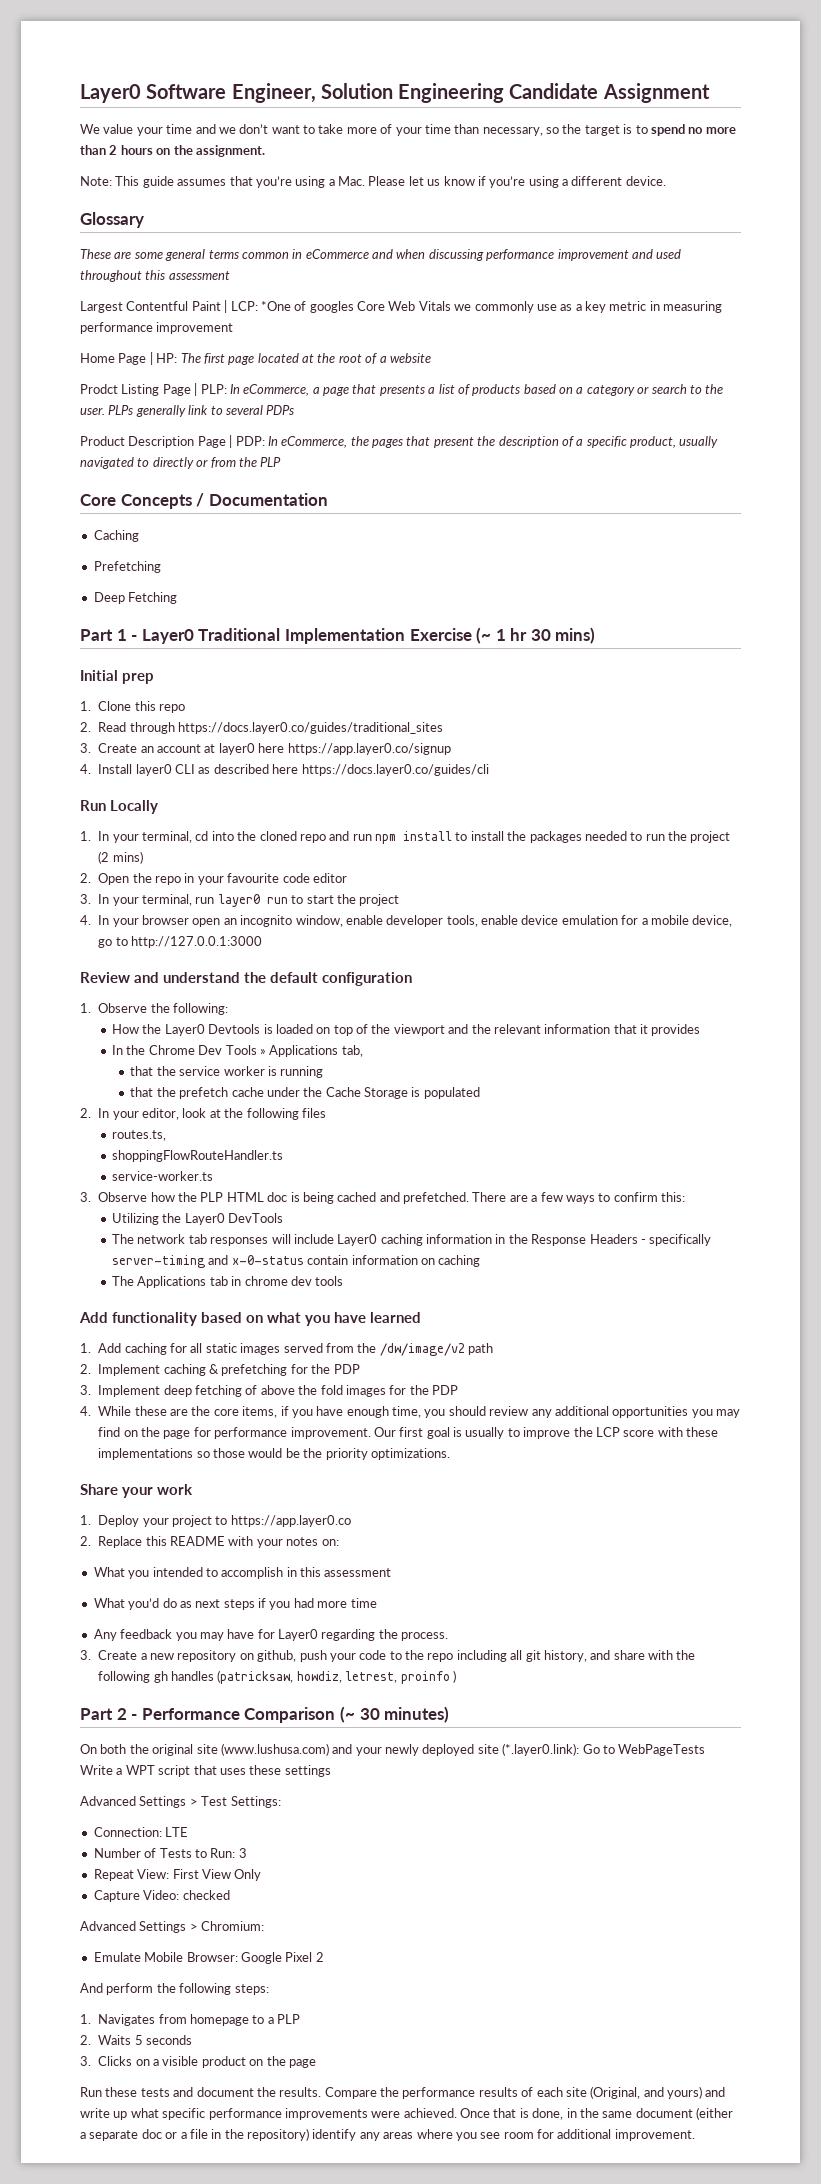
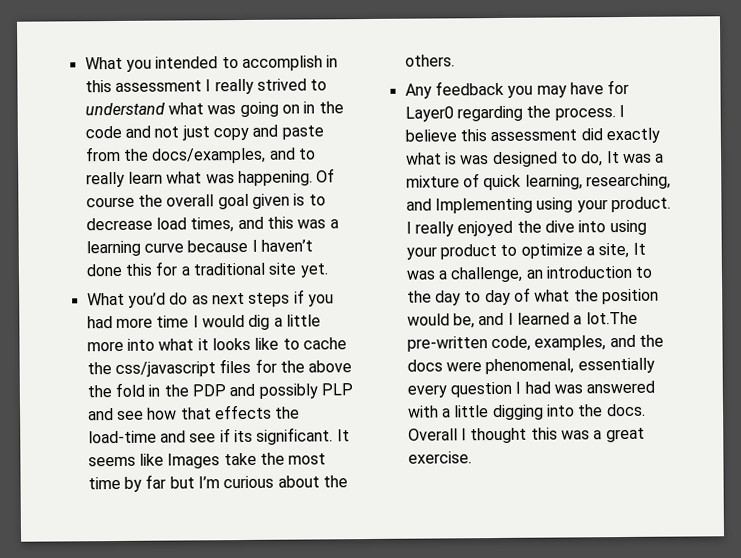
- Layer0 Software Engineer, Solution Engineering Candidate Assignment
- We value your time and we don’t want to take more of your time than necessary, so the target is to spend no more than 2 hours on the assignment.
- Note: This guide assumes that you’re using a Mac. Please let us know if you’re using a different device.
- Glossary
- These are some general terms common in eCommerce and when discussing performance improvement and used throughout this assessment
- Largest Contentful Paint | LCP: *One of googles Core Web Vitals we commonly use as a key metric in measuring performance improvement
- Home Page | HP: The first page located at the root of a website
- Prodct Listing Page | PLP: In eCommerce, a page that presents a list of products based on a category or search to the user. PLPs generally link to several PDPs
- Product Description Page | PDP: In eCommerce, the pages that present the description of a specific product, usually navigated to directly or from the PLP
- Core Concepts / Documentation
- Caching
- Prefetching
- Deep Fetching
- Part 1 - Layer0 Traditional Implementation Exercise (~ 1 hr 30 mins)
- Initial prep
- 1. Clone this repo
- 2. Read through https://docs.layer0.co/guides/traditional_sites
- 3. Create an account at layer0 here https://app.layer0.co/signup
- 4. Install layer0 CLI as described here https://docs.layer0.co/guides/cli
- Run Locally
- 1. In your terminal, cd into the cloned repo and run npm install to install the packages needed to run the project (2 mins)
- 2. Open the repo in your favourite code editor
- 3. In your terminal, run layer0 run to start the project
- 4. In your browser open an incognito window, enable developer tools, enable device emulation for a mobile device, go to http://127.0.0.1:3000
- Review and understand the default configuration
- 1. Observe the following:
- How the Layer0 Devtools is loaded on top of the viewport and the relevant information that it provides
- In the Chrome Dev Tools » Applications tab,
- that the service worker is running
- that the prefetch cache under the Cache Storage is populated
- 2. In your editor, look at the following files
- routes.ts,
- shoppingFlowRouteHandler.ts
- service-worker.ts
- 3. Observe how the PLP HTML doc is being cached and prefetched. There are a few ways to confirm this:
- Utilizing the Layer0 DevTools
- The network tab responses will include Layer0 caching information in the Response Headers - specifically server-timing and x-0-status contain information on caching
- The Applications tab in chrome dev tools
- Add functionality based on what you have learned
- 1. Add caching for all static images served from the /dw/image/v2 path
- 2. Implement caching & prefetching for the PDP
- 3. Implement deep fetching of above the fold images for the PDP
- 4. While these are the core items, if you have enough time, you should review any additional opportunities you may find on the page for performance improvement. Our first goal is usually to improve the LCP score with these implementations so those would be the priority optimizations.
- Share your work
- 1. Deploy your project to https://app.layer0.co
- 2. Replace this README with your notes on:
- What you intended to accomplish in this assessment
+ What you intended to accomplish in this assessment I really strived to understand what was going on in the code and not just copy and paste from the docs/examples, and to really learn what was happening. Of course the overall goal given is to decrease load times, and this was a learning curve because I haven’t done this for a traditional site yet.
- What you’d do as next steps if you had more time
+ What you’d do as next steps if you had more time I would dig a little more into what it looks like to cache the css/javascript files for the above the fold in the PDP and possibly PLP and see how that effects the load-time and see if its significant. It seems like Images take the most time by far but I’m curious about the others.
- Any feedback you may have for Layer0 regarding the process.
- 3. Create a new repository on github, push your code to the repo including all git history, and share with the following gh handles (patricksaw, howdiz, letrest, proinfo )
- Part 2 - Performance Comparison (~ 30 minutes)
- On both the original site (www.lushusa.com) and your newly deployed site (*.layer0.link): Go to WebPageTests Write a WPT script that uses these settings
- Advanced Settings > Test Settings:
- Connection: LTE
- Number of Tests to Run: 3
- Repeat View: First View Only
- Capture Video: checked
- Advanced Settings > Chromium:
- Emulate Mobile Browser: Google Pixel 2
- And perform the following steps:
- 1. Navigates from homepage to a PLP
- 2. Waits 5 seconds
- 3. Clicks on a visible product on the page
- Run these tests and document the results. Compare the performance results of each site (Original, and yours) and write up what specific performance improvements were achieved. Once that is done, in the same document (either a separate doc or a file in the repository) identify any areas where you see room for additional improvement.
+ Any feedback you may have for Layer0 regarding the process. I believe this assessment did exactly what is was designed to do, It was a mixture of quick learning, researching, and Implementing using your product. I really enjoyed the dive into using your product to optimize a site, It was a challenge, an introduction to the day to day of what the position would be, and I learned a lot.The pre-written code, examples, and the docs were phenomenal, essentially every question I had was answered with a little digging into the docs. Overall I thought this was a great exercise.

